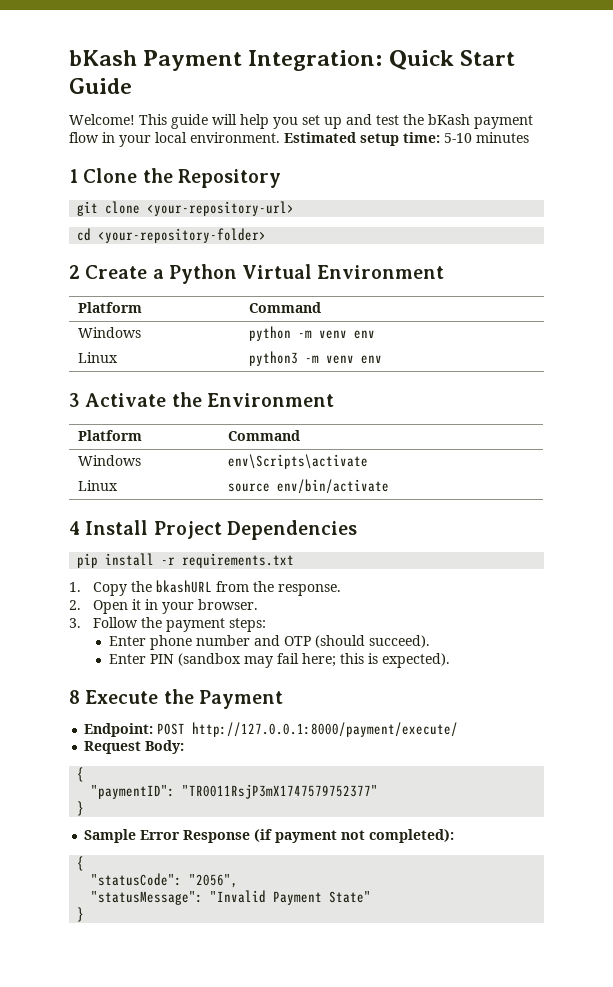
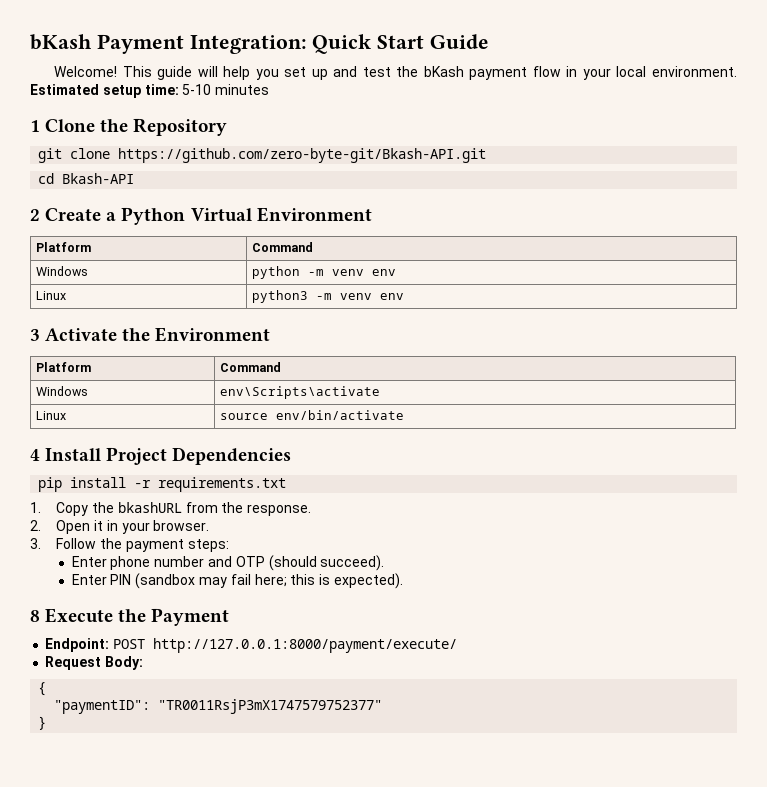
- git clone <your-repository-url>
+ git clone https://github.com/zero-byte-git/Bkash-API.git
- cd <your-repository-folder>
+ cd Bkash-API
- Sample Error Response (if payment not completed):
- {
- "statusCode": "2056",
- "statusMessage": "Invalid Payment State"
- }

